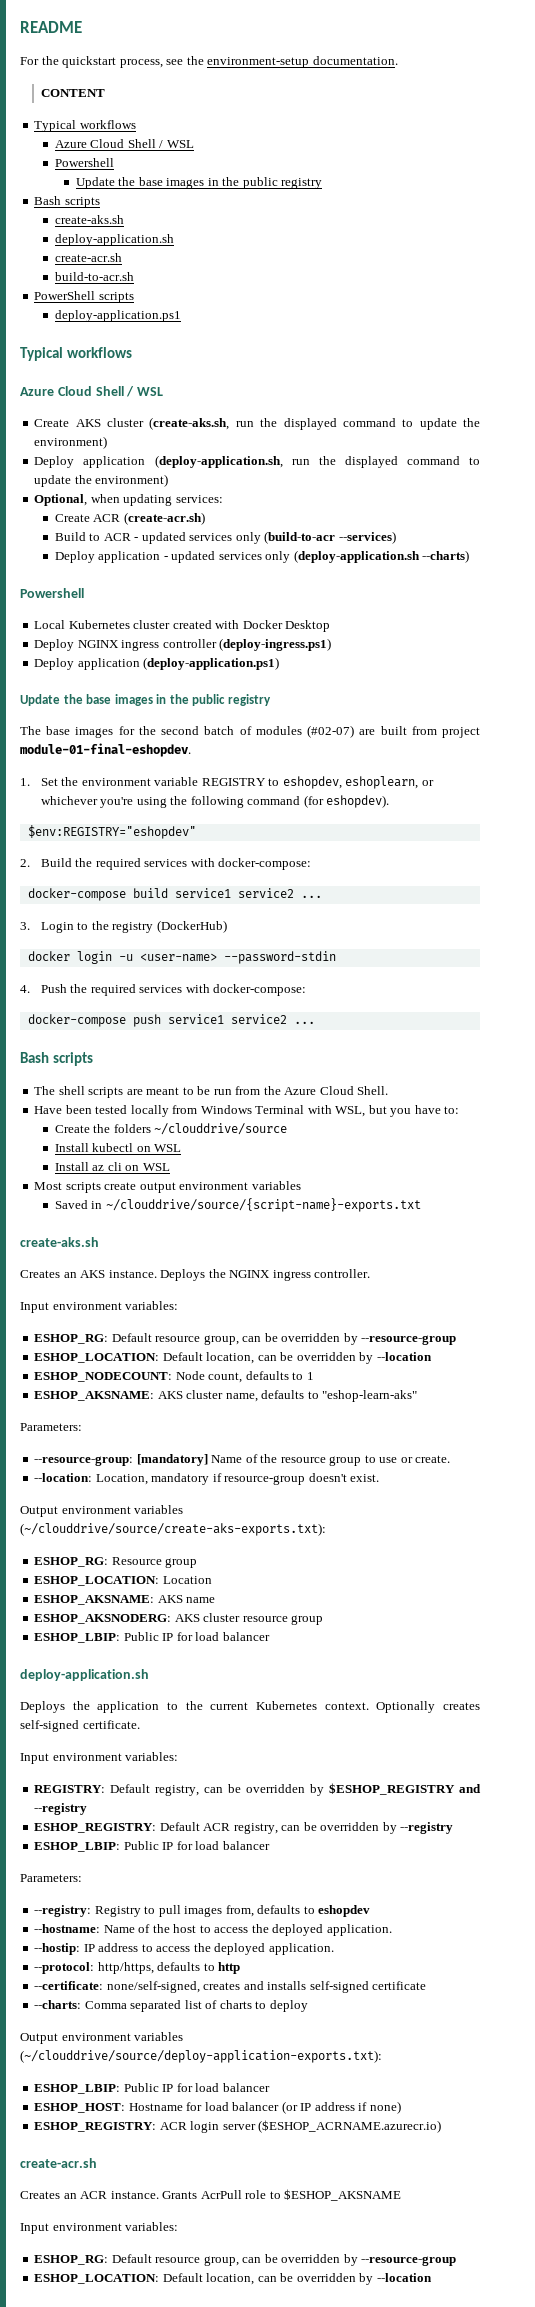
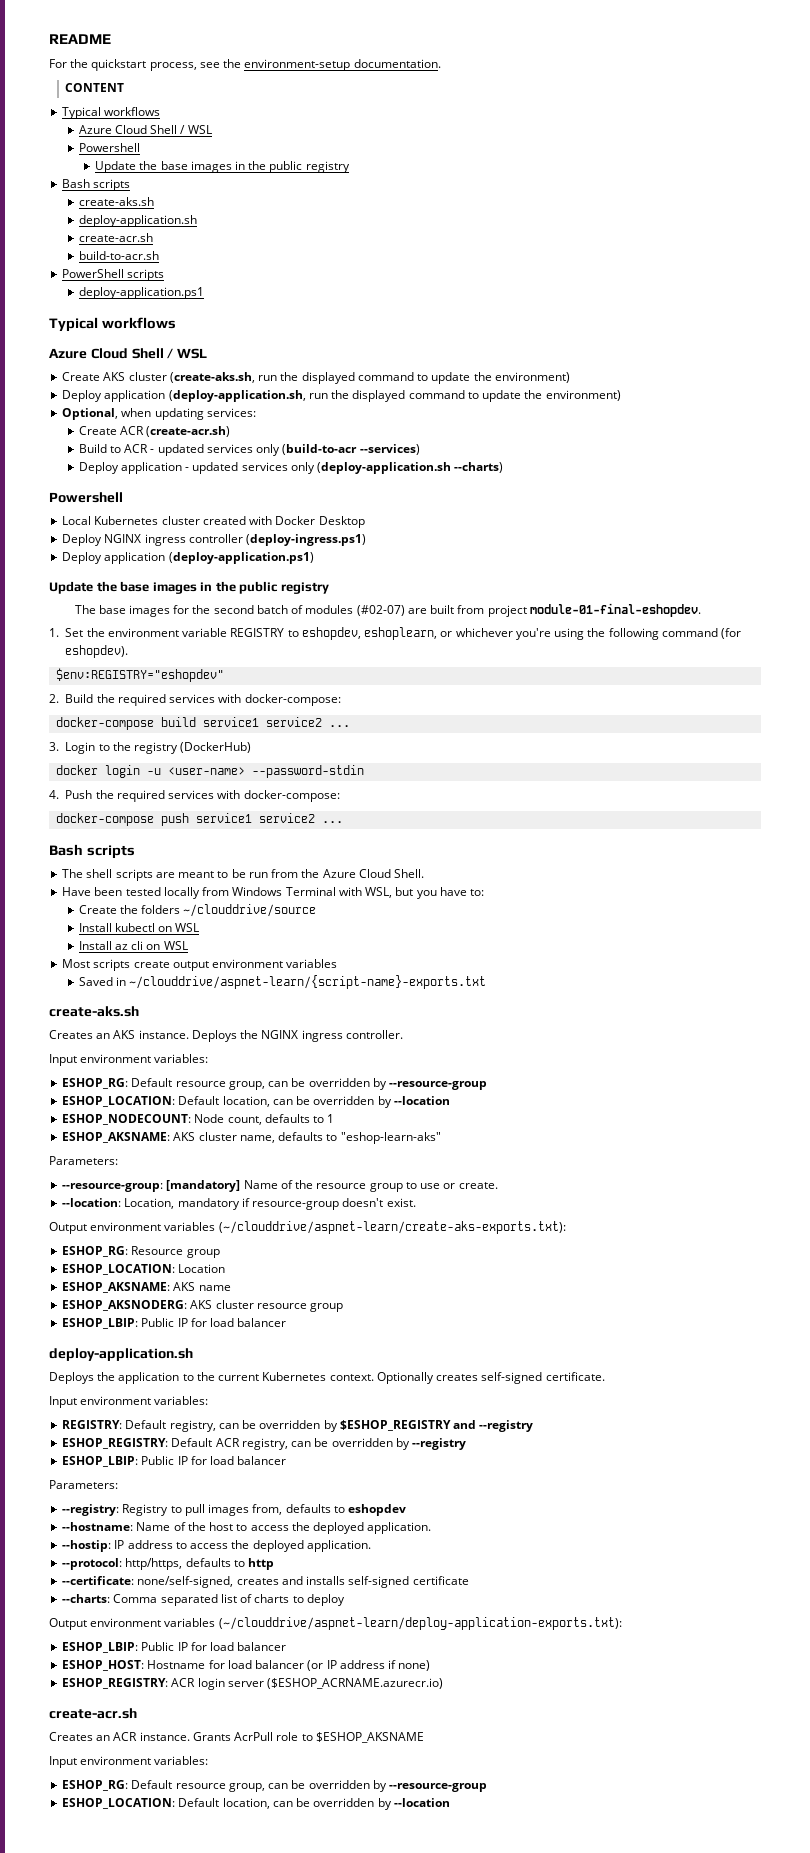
- Saved in ~/clouddrive/source/{script-name}-exports.txt
+ Saved in ~/clouddrive/aspnet-learn/{script-name}-exports.txt
- Output environment variables (~/clouddrive/source/create-aks-exports.txt):
+ Output environment variables (~/clouddrive/aspnet-learn/create-aks-exports.txt):
- Output environment variables (~/clouddrive/source/deploy-application-exports.txt):
+ Output environment variables (~/clouddrive/aspnet-learn/deploy-application-exports.txt):

